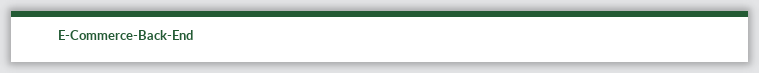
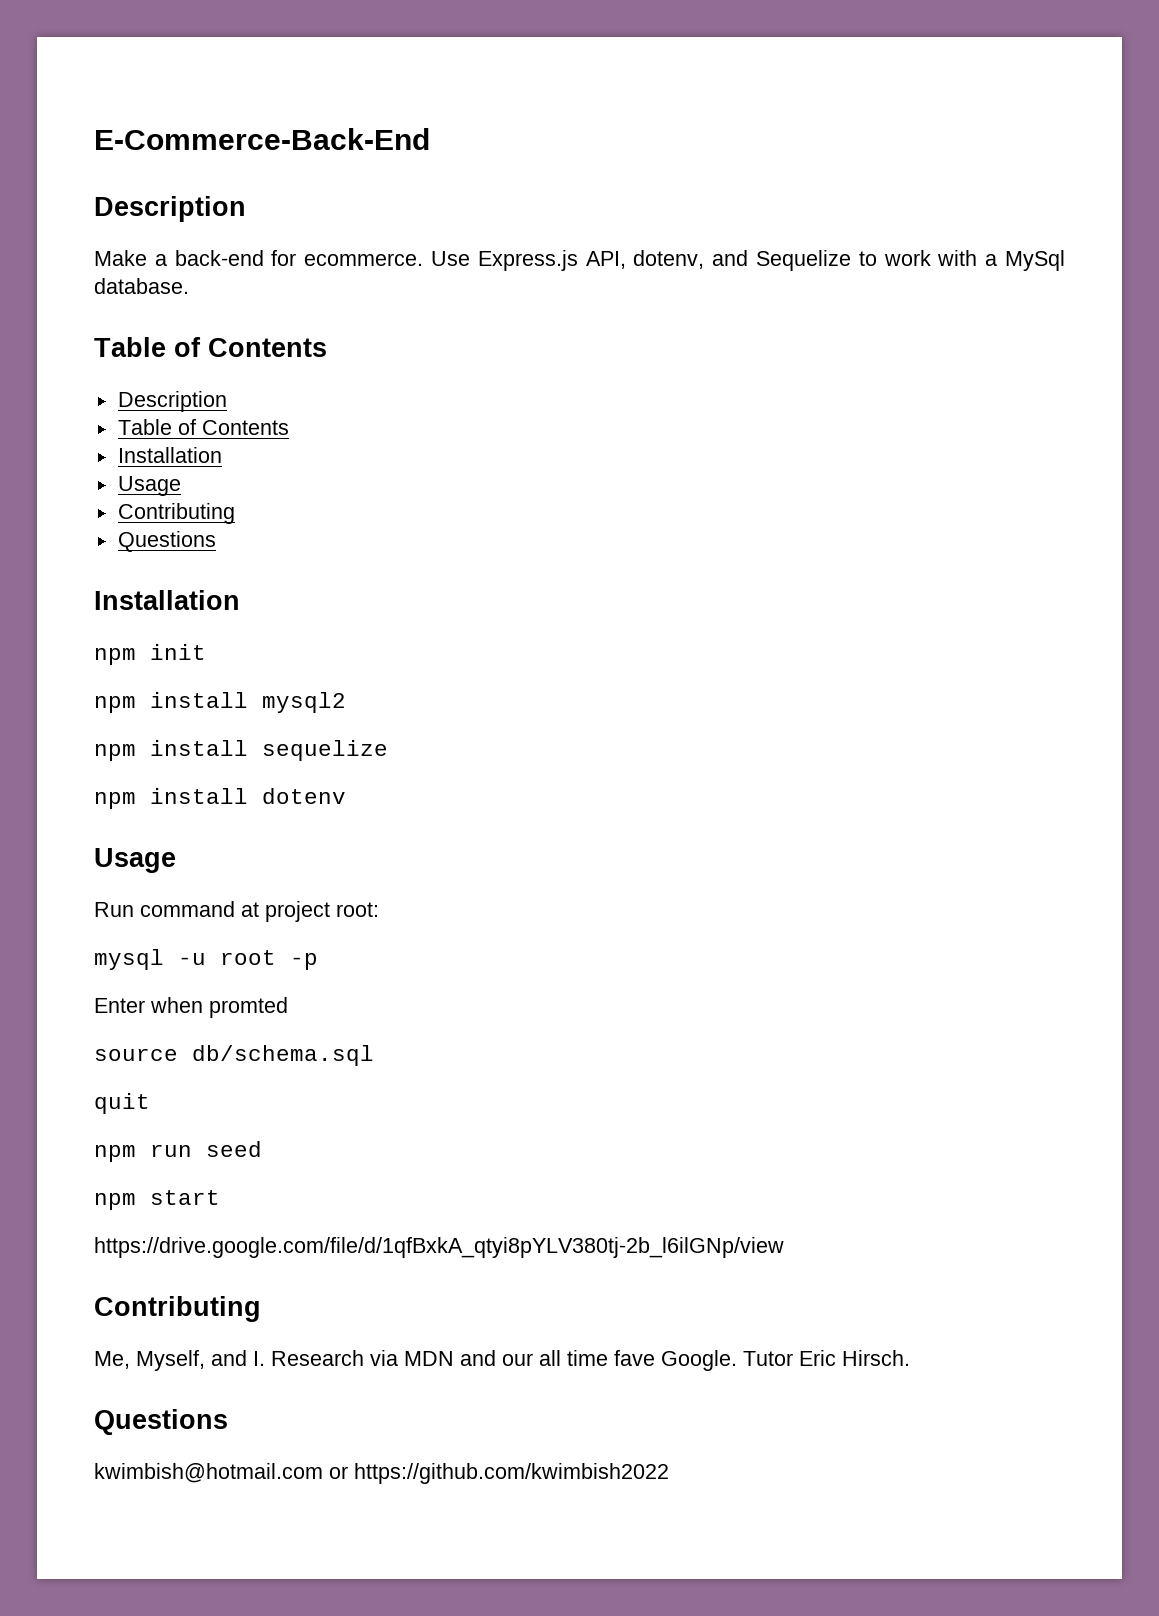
  E-Commerce-Back-End
+ Description
+ Make a back-end for ecommerce. Use Express.js API, dotenv, and Sequelize to work with a MySql database.
+ Table of Contents
+ Description
+ Table of Contents
+ Installation
+ Usage
+ Contributing
+ Questions
+ Installation
+ npm init
+ npm install mysql2
+ npm install sequelize
+ npm install dotenv
+ Usage
+ Run command at project root:
+ mysql -u root -p
+ Enter when promted
+ source db/schema.sql
+ quit
+ npm run seed
+ npm start
+ https://drive.google.com/file/d/1qfBxkA_qtyi8pYLV380tj-2b_l6ilGNp/view
+ Contributing
+ Me, Myself, and I. Research via MDN and our all time fave Google. Tutor Eric Hirsch.
+ Questions
+ kwimbish@hotmail.com or https://github.com/kwimbish2022

